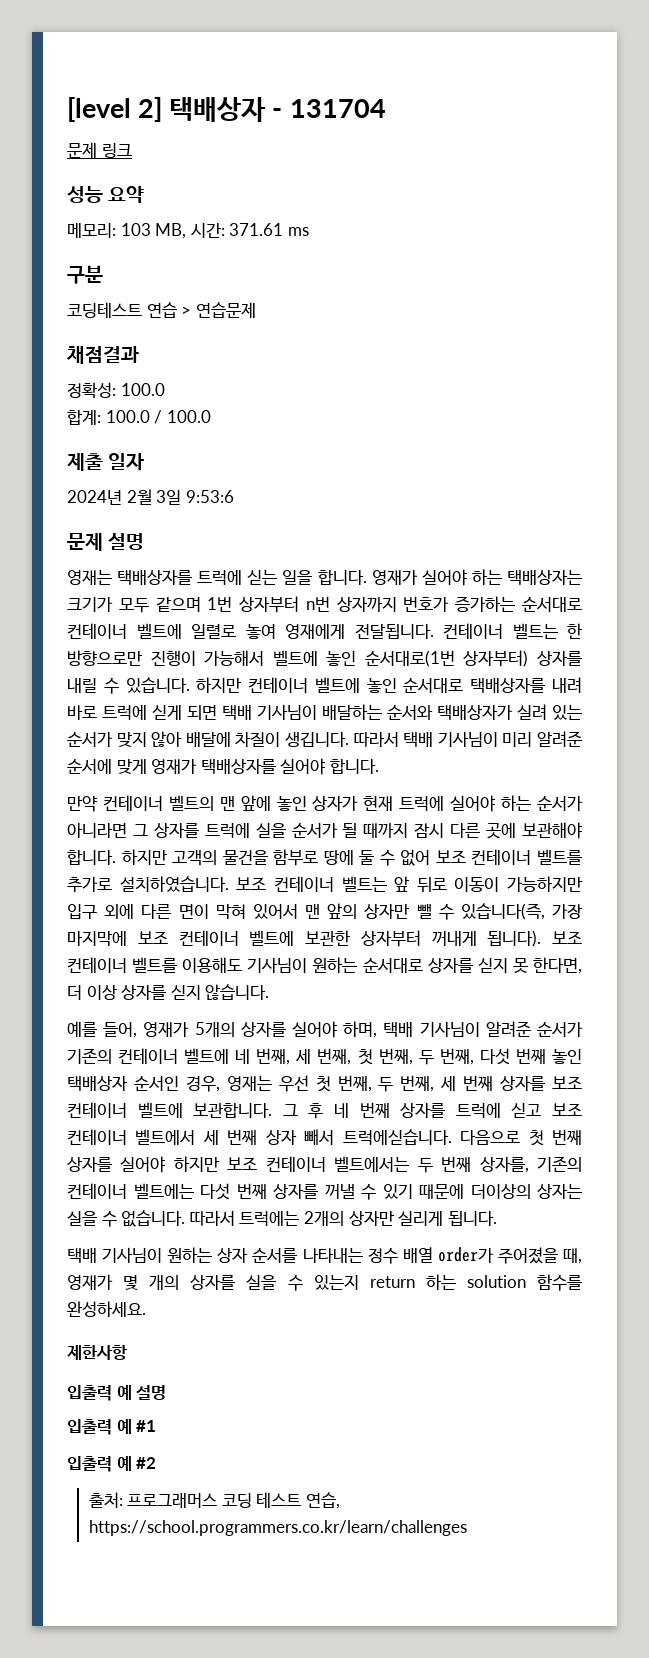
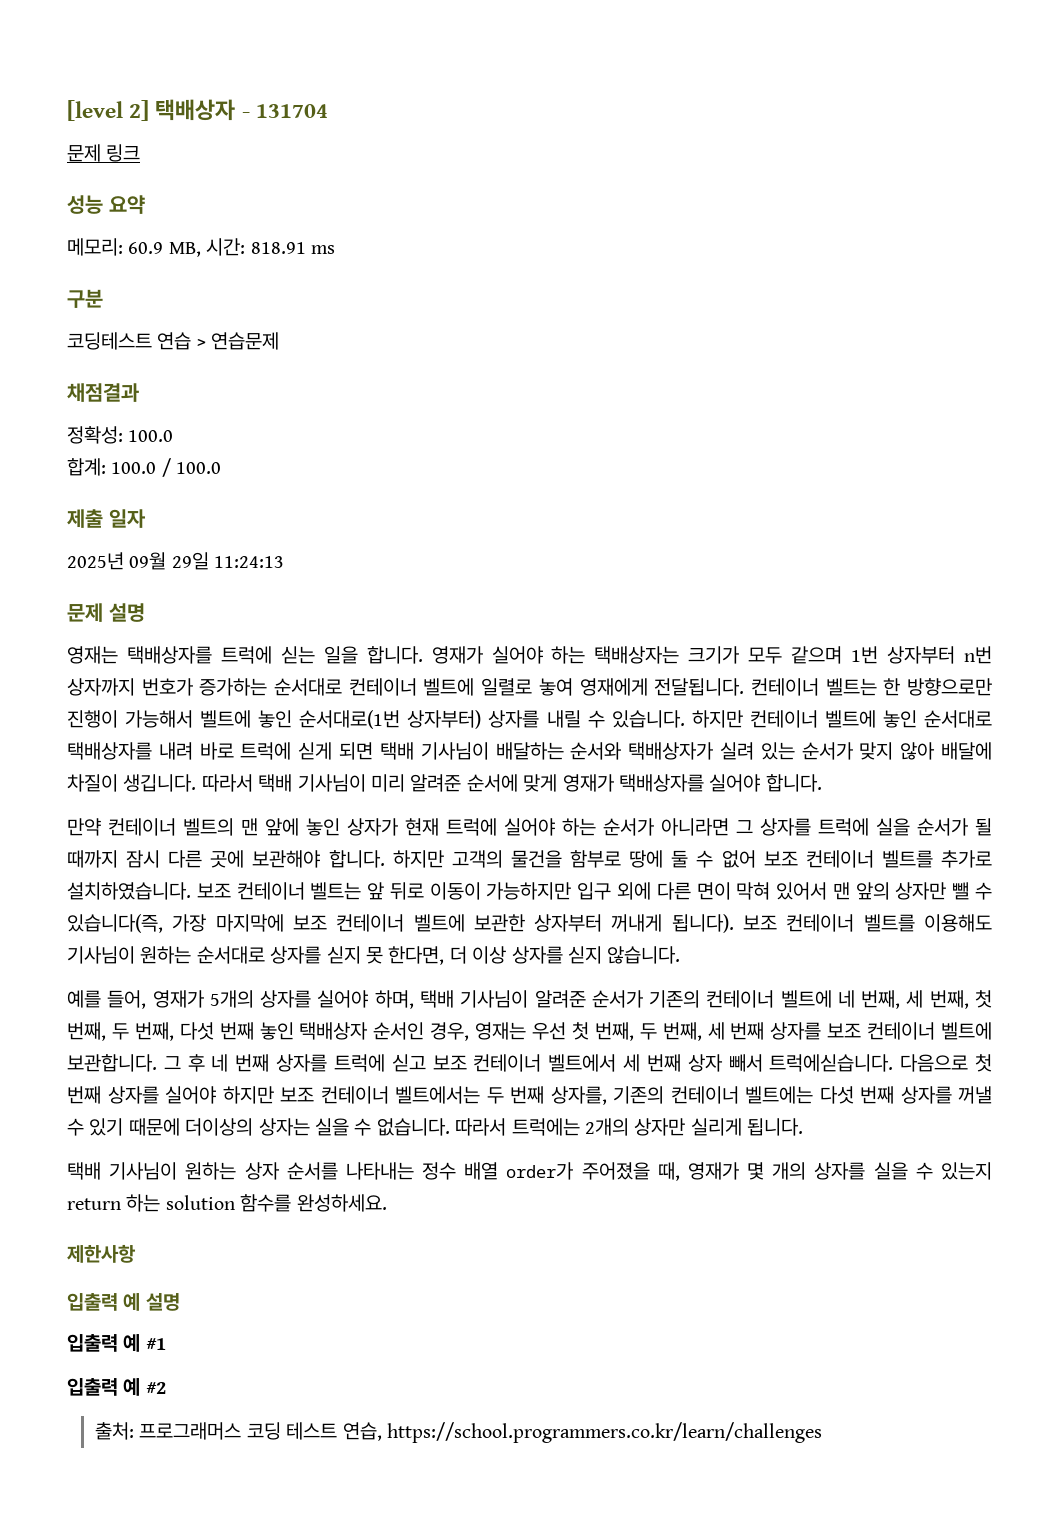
- 메모리: 103 MB, 시간: 371.61 ms
+ 메모리: 60.9 MB, 시간: 818.91 ms
- 2024년 2월 3일 9:53:6
+ 2025년 09월 29일 11:24:13

